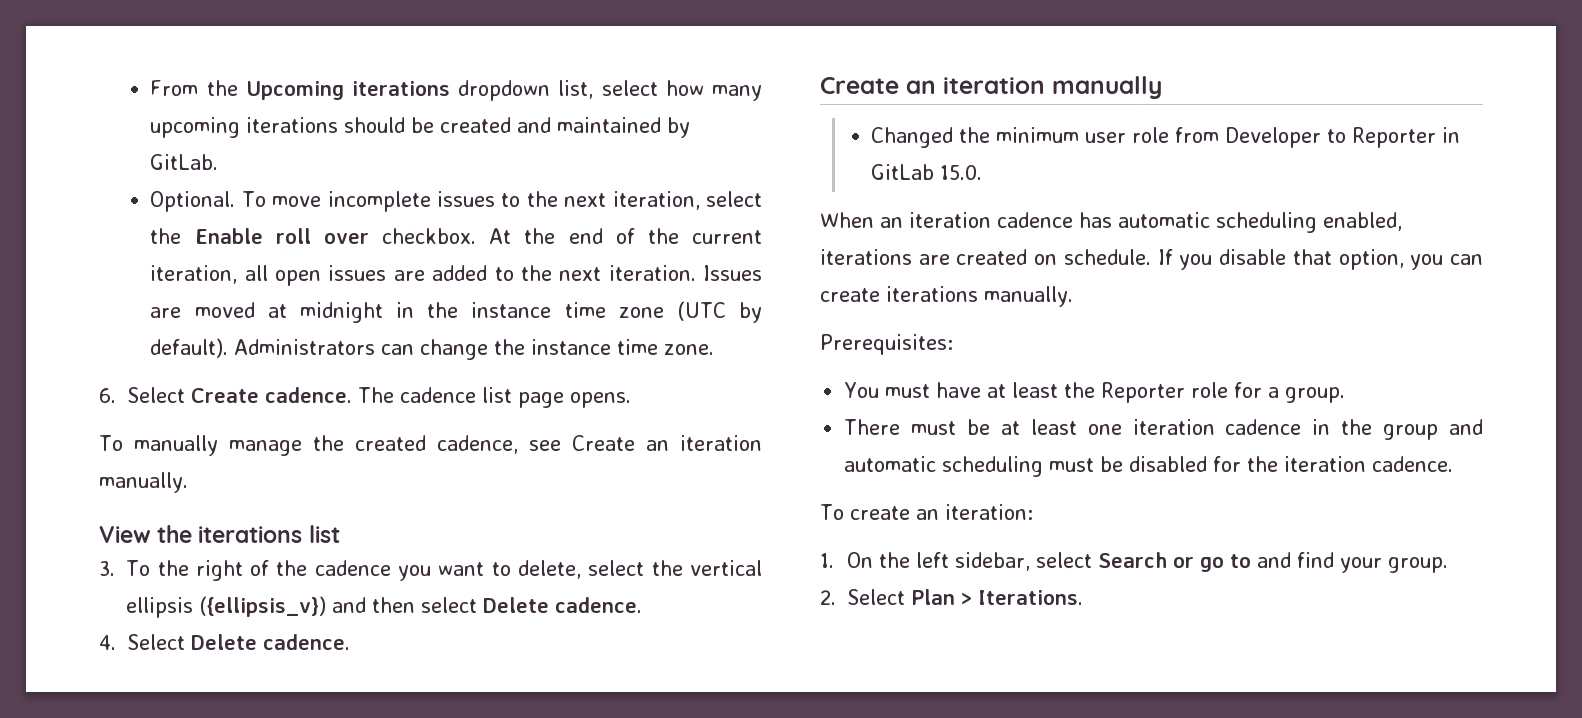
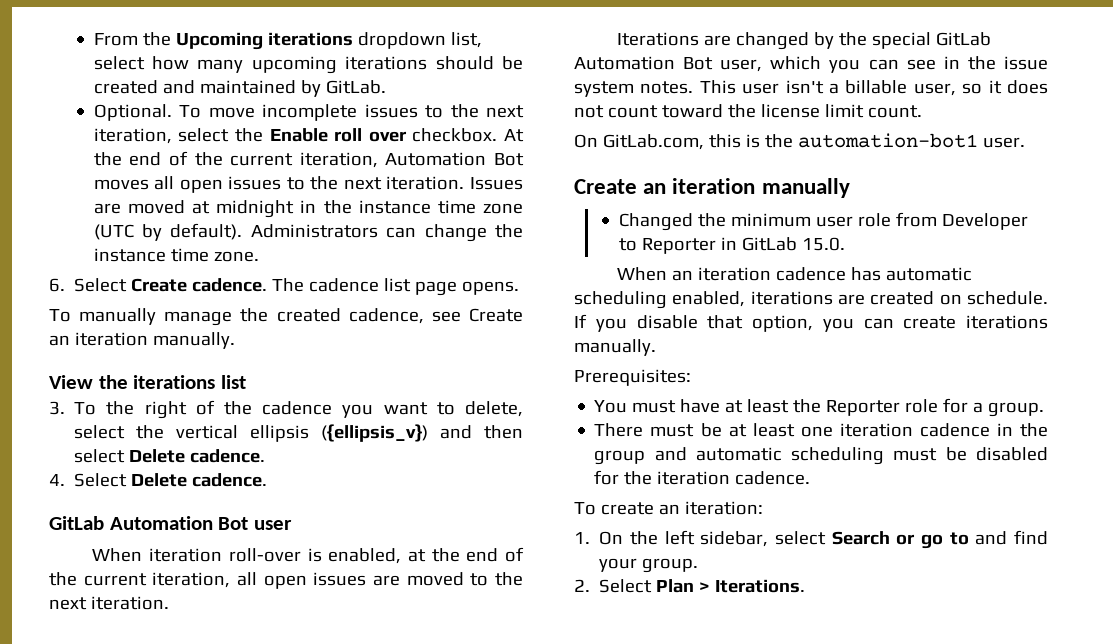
- At the end of the current iteration, all open issues are added to the next iteration.
+ At the end of the current iteration, Automation Bot moves all open issues to the next iteration.
+ GitLab Automation Bot user
+ When iteration roll-over is enabled, at the end of the current iteration, all open issues are moved to the next iteration.
+ Iterations are changed by the special GitLab Automation Bot user, which you can see in the issue system notes. This user isn't a billable user, so it does not count toward the license limit count.
+ On GitLab.com, this is the automation-bot1 user.

